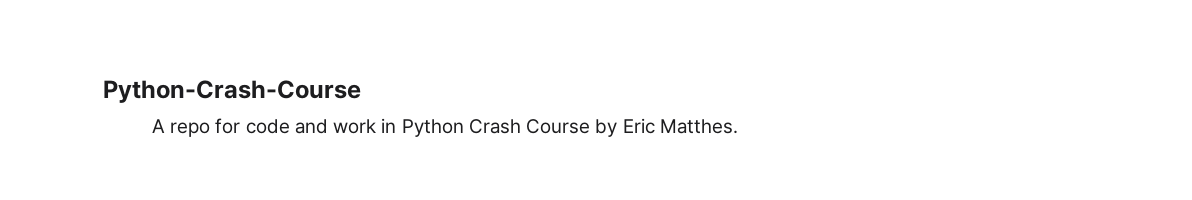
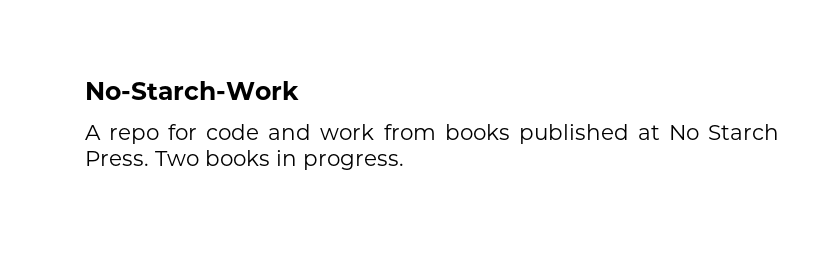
- Python-Crash-Course
+ No-Starch-Work
- A repo for code and work in Python Crash Course by Eric Matthes.
+ A repo for code and work from books published at No Starch Press. Two books in progress.

